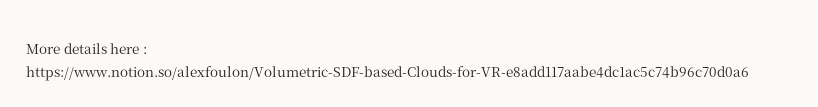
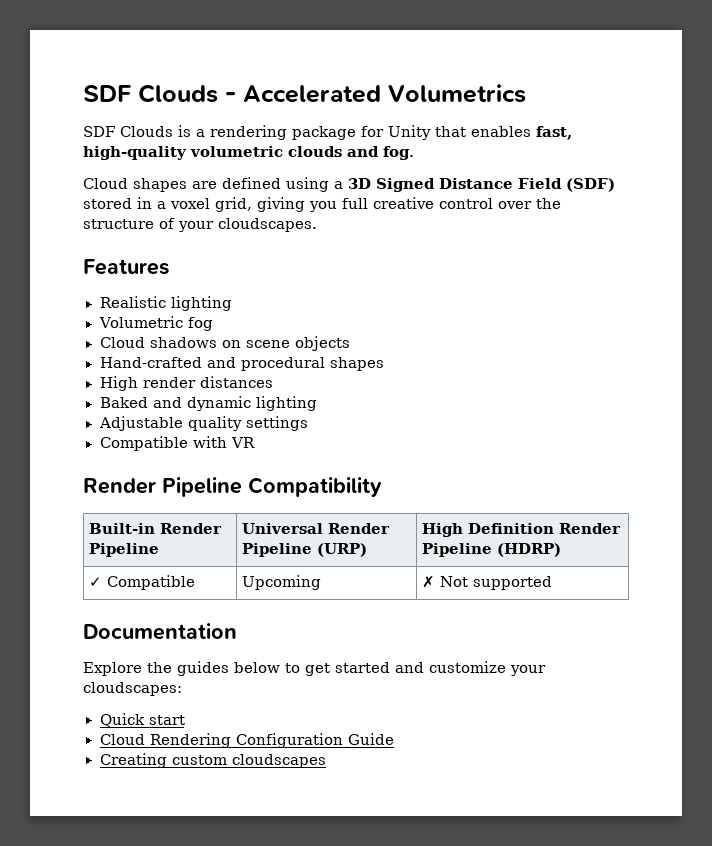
- More details here : https://www.notion.so/alexfoulon/Volumetric-SDF-based-Clouds-for-VR-e8add117aabe4dc1ac5c74b96c70d0a6
+ SDF Clouds - Accelerated Volumetrics
+ SDF Clouds is a rendering package for Unity that enables fast, high-quality volumetric clouds and fog.
+ Cloud shapes are defined using a 3D Signed Distance Field (SDF) stored in a voxel grid, giving you full creative control over the structure of your cloudscapes.
+ Features
+ Realistic lighting
+ Volumetric fog
+ Cloud shadows on scene objects
+ Hand-crafted and procedural shapes
+ High render distances
+ Baked and dynamic lighting
+ Adjustable quality settings
+ Compatible with VR
+ Render Pipeline Compatibility
+ Built-in Render Pipeline | Universal Render Pipeline (URP) | High Definition Render Pipeline (HDRP)
+ ✓ Compatible | Upcoming | ✗ Not supported
+ Documentation
+ Explore the guides below to get started and customize your cloudscapes:
+ Quick start
+ Cloud Rendering Configuration Guide
+ Creating custom cloudscapes

